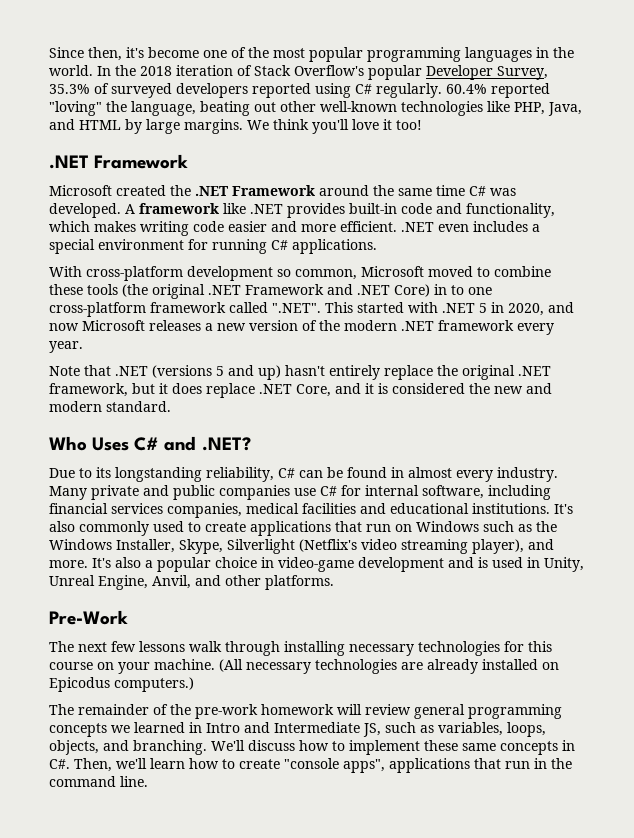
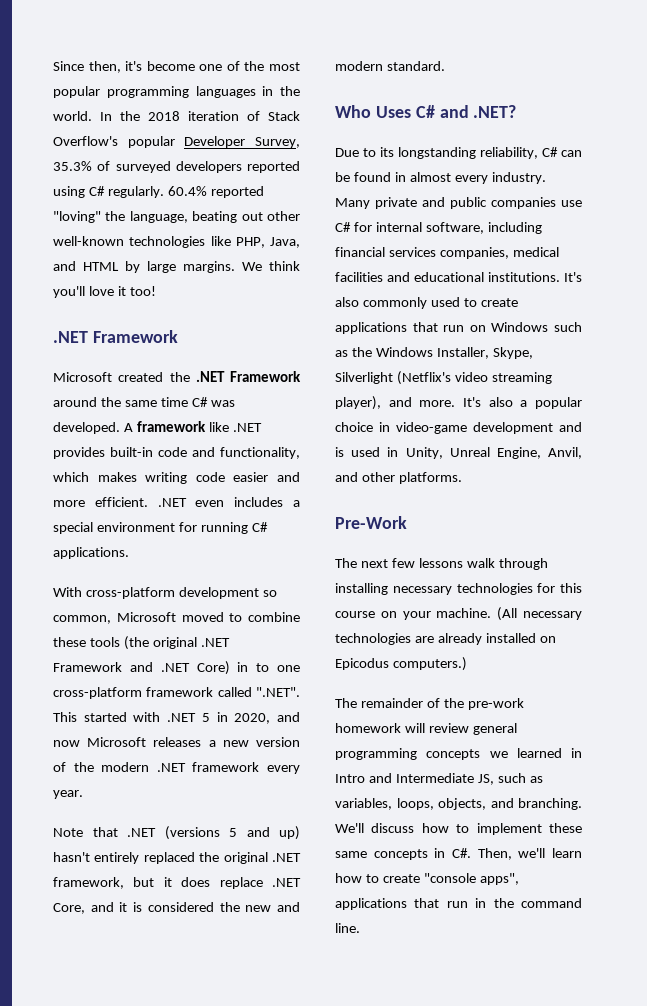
- Note that .NET (versions 5 and up) hasn't entirely replace the original .NET framework, but it does replace .NET Core, and it is considered the new and modern standard.
+ Note that .NET (versions 5 and up) hasn't entirely replaced the original .NET framework, but it does replace .NET Core, and it is considered the new and modern standard.

